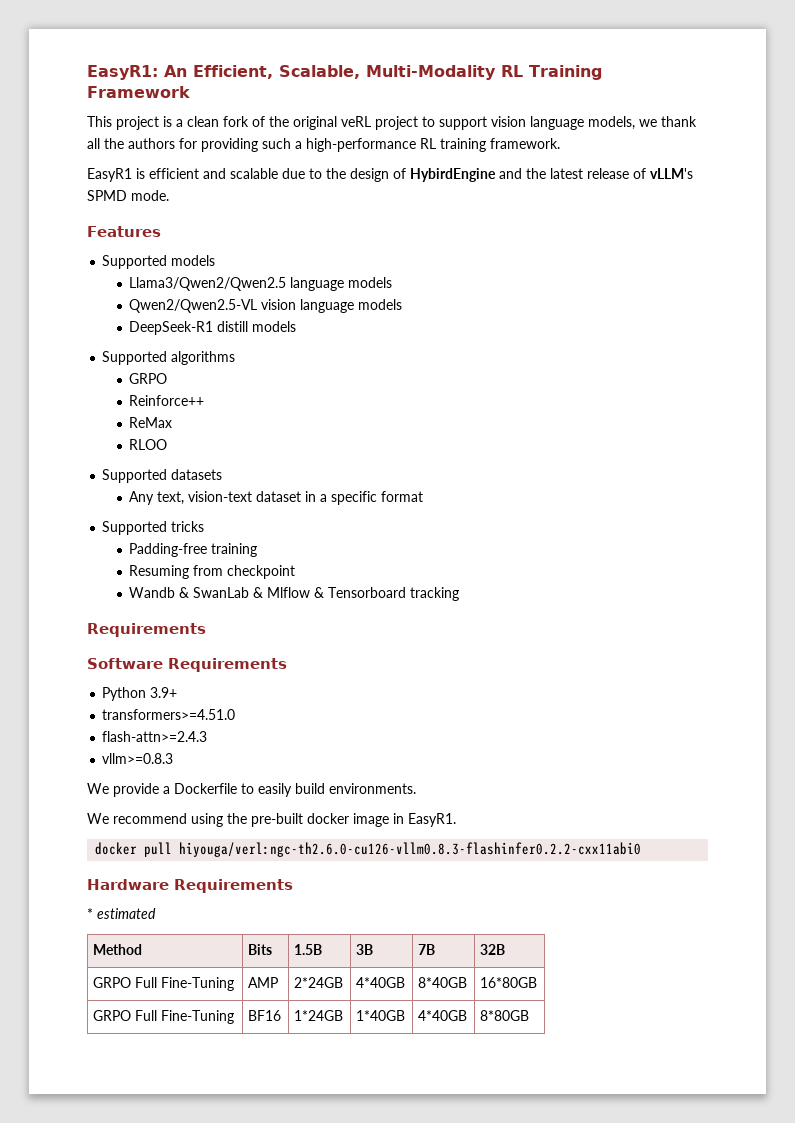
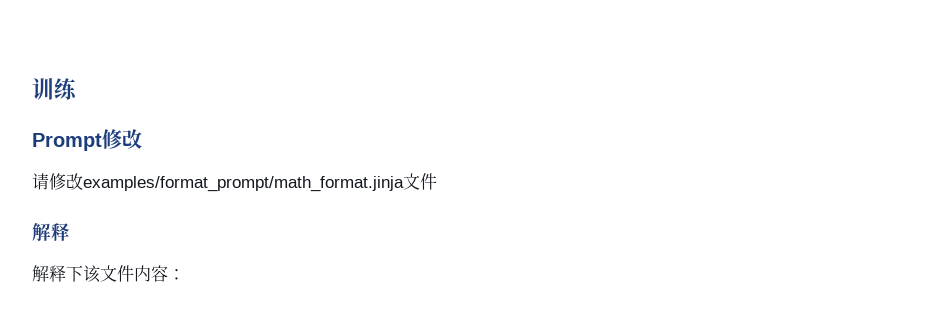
- EasyR1: An Efficient, Scalable, Multi-Modality RL Training Framework
- This project is a clean fork of the original veRL project to support vision language models, we thank all the authors for providing such a high-performance RL training framework.
- EasyR1 is efficient and scalable due to the design of HybirdEngine and the latest release of vLLM's SPMD mode.
- Features
- Supported models
- Llama3/Qwen2/Qwen2.5 language models
- Qwen2/Qwen2.5-VL vision language models
- DeepSeek-R1 distill models
- Supported algorithms
- GRPO
- Reinforce++
- ReMax
- RLOO
- Supported datasets
- Any text, vision-text dataset in a specific format
- Supported tricks
- Padding-free training
- Resuming from checkpoint
- Wandb & SwanLab & Mlflow & Tensorboard tracking
- Requirements
- Software Requirements
- Python 3.9+
- transformers>=4.51.0
- flash-attn>=2.4.3
- vllm>=0.8.3
- We provide a Dockerfile to easily build environments.
- We recommend using the pre-built docker image in EasyR1.
- docker pull hiyouga/verl:ngc-th2.6.0-cu126-vllm0.8.3-flashinfer0.2.2-cxx11abi0
- Hardware Requirements
- * estimated
- Method | Bits | 1.5B | 3B | 7B | 32B
- GRPO Full Fine-Tuning | AMP | 2*24GB | 4*40GB | 8*40GB | 16*80GB
- GRPO Full Fine-Tuning | BF16 | 1*24GB | 1*40GB | 4*40GB | 8*80GB
+ 训练
+ Prompt修改
+ 请修改examples/format_prompt/math_format.jinja文件
+ 解释
+ 解释下该文件内容：

